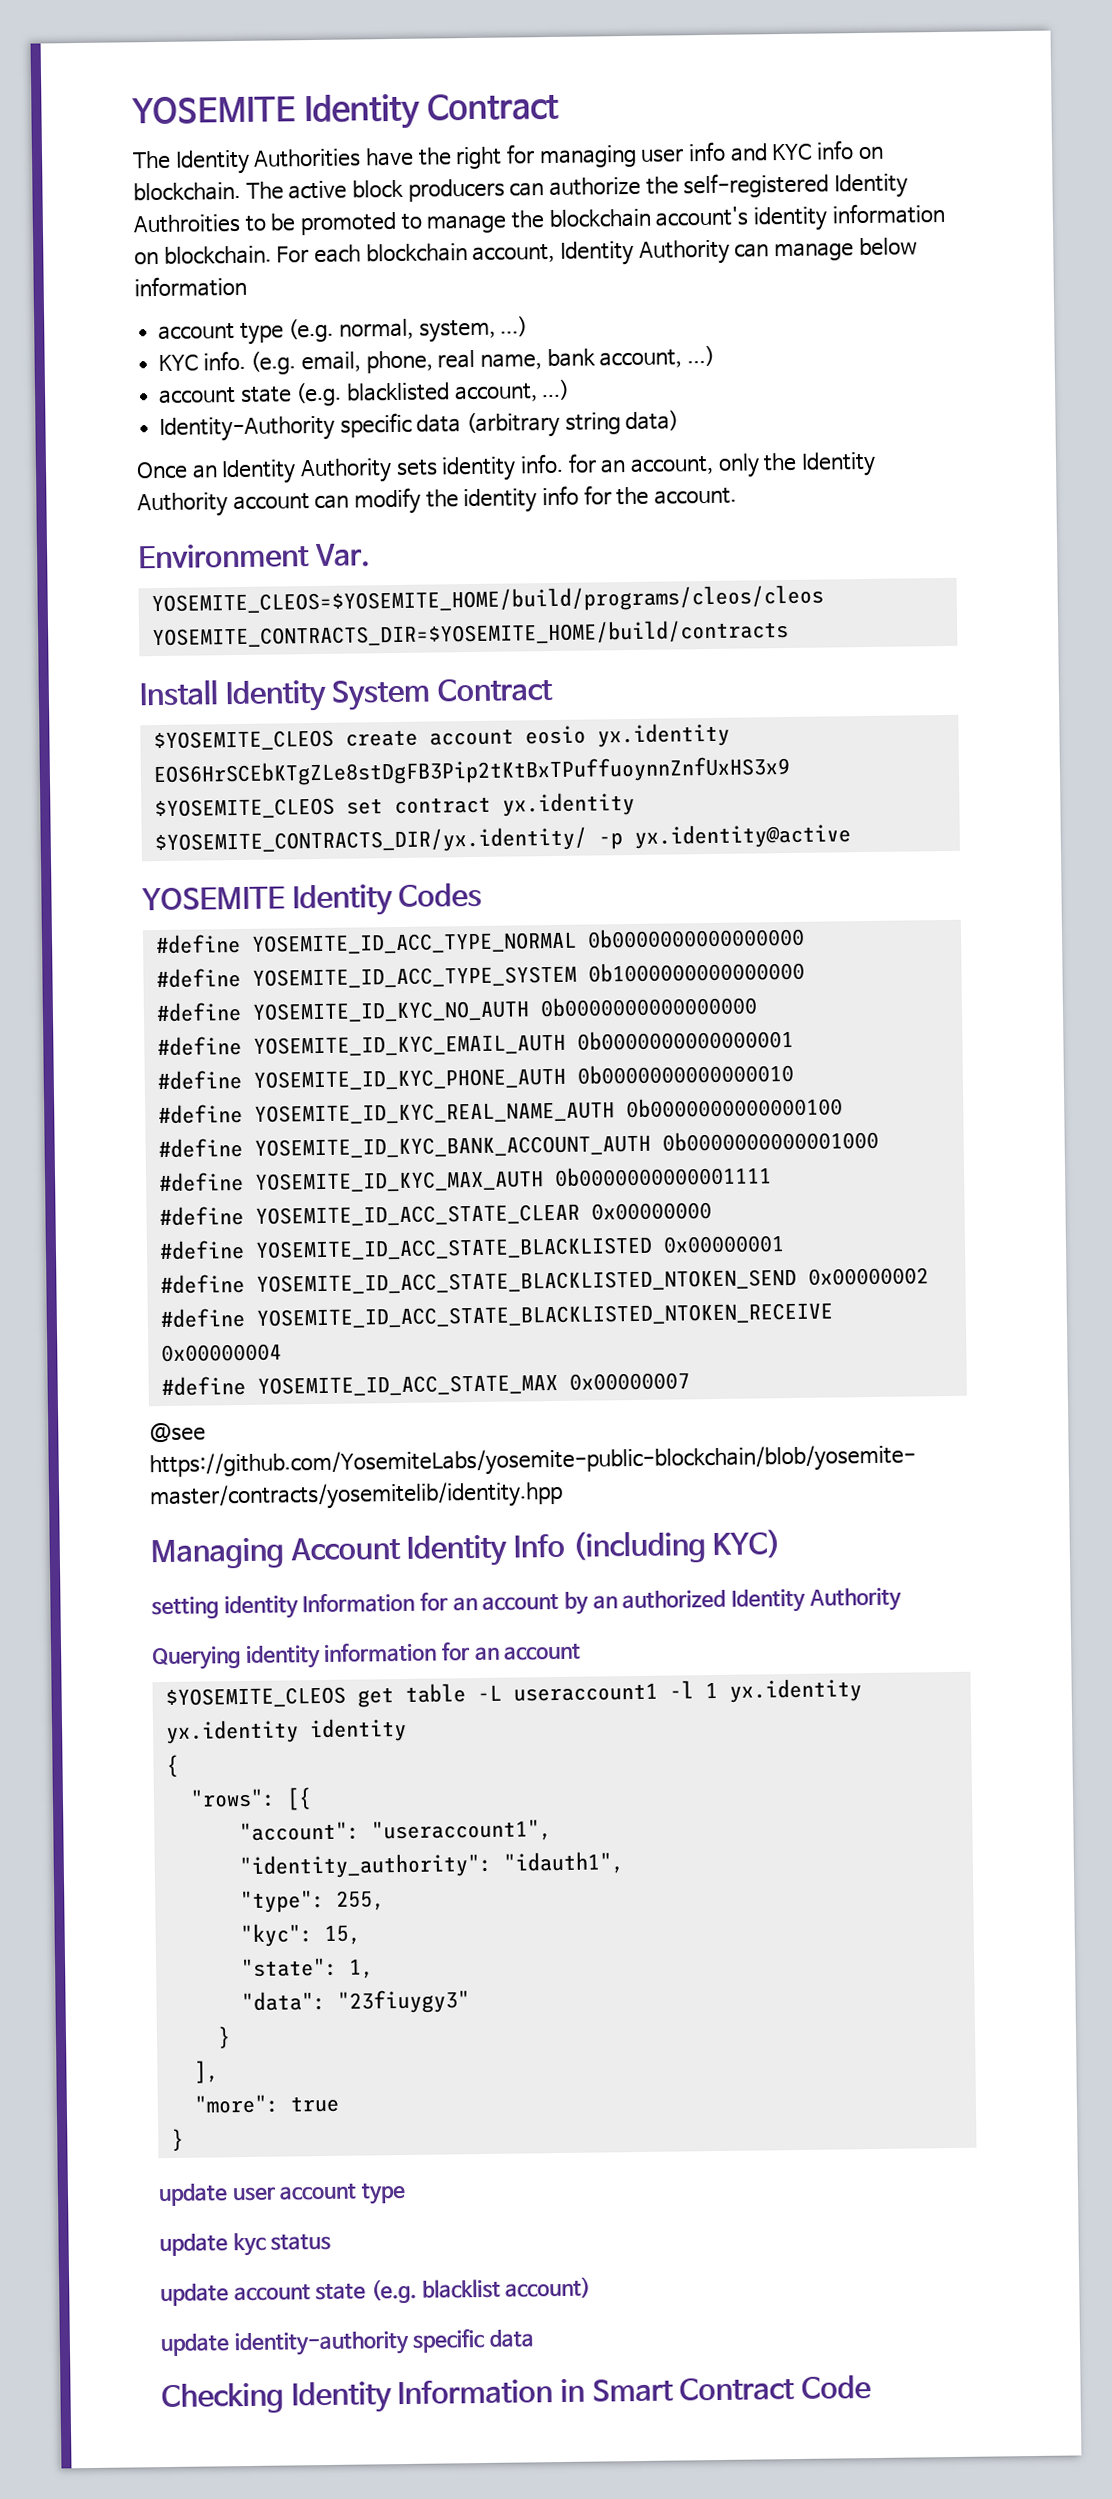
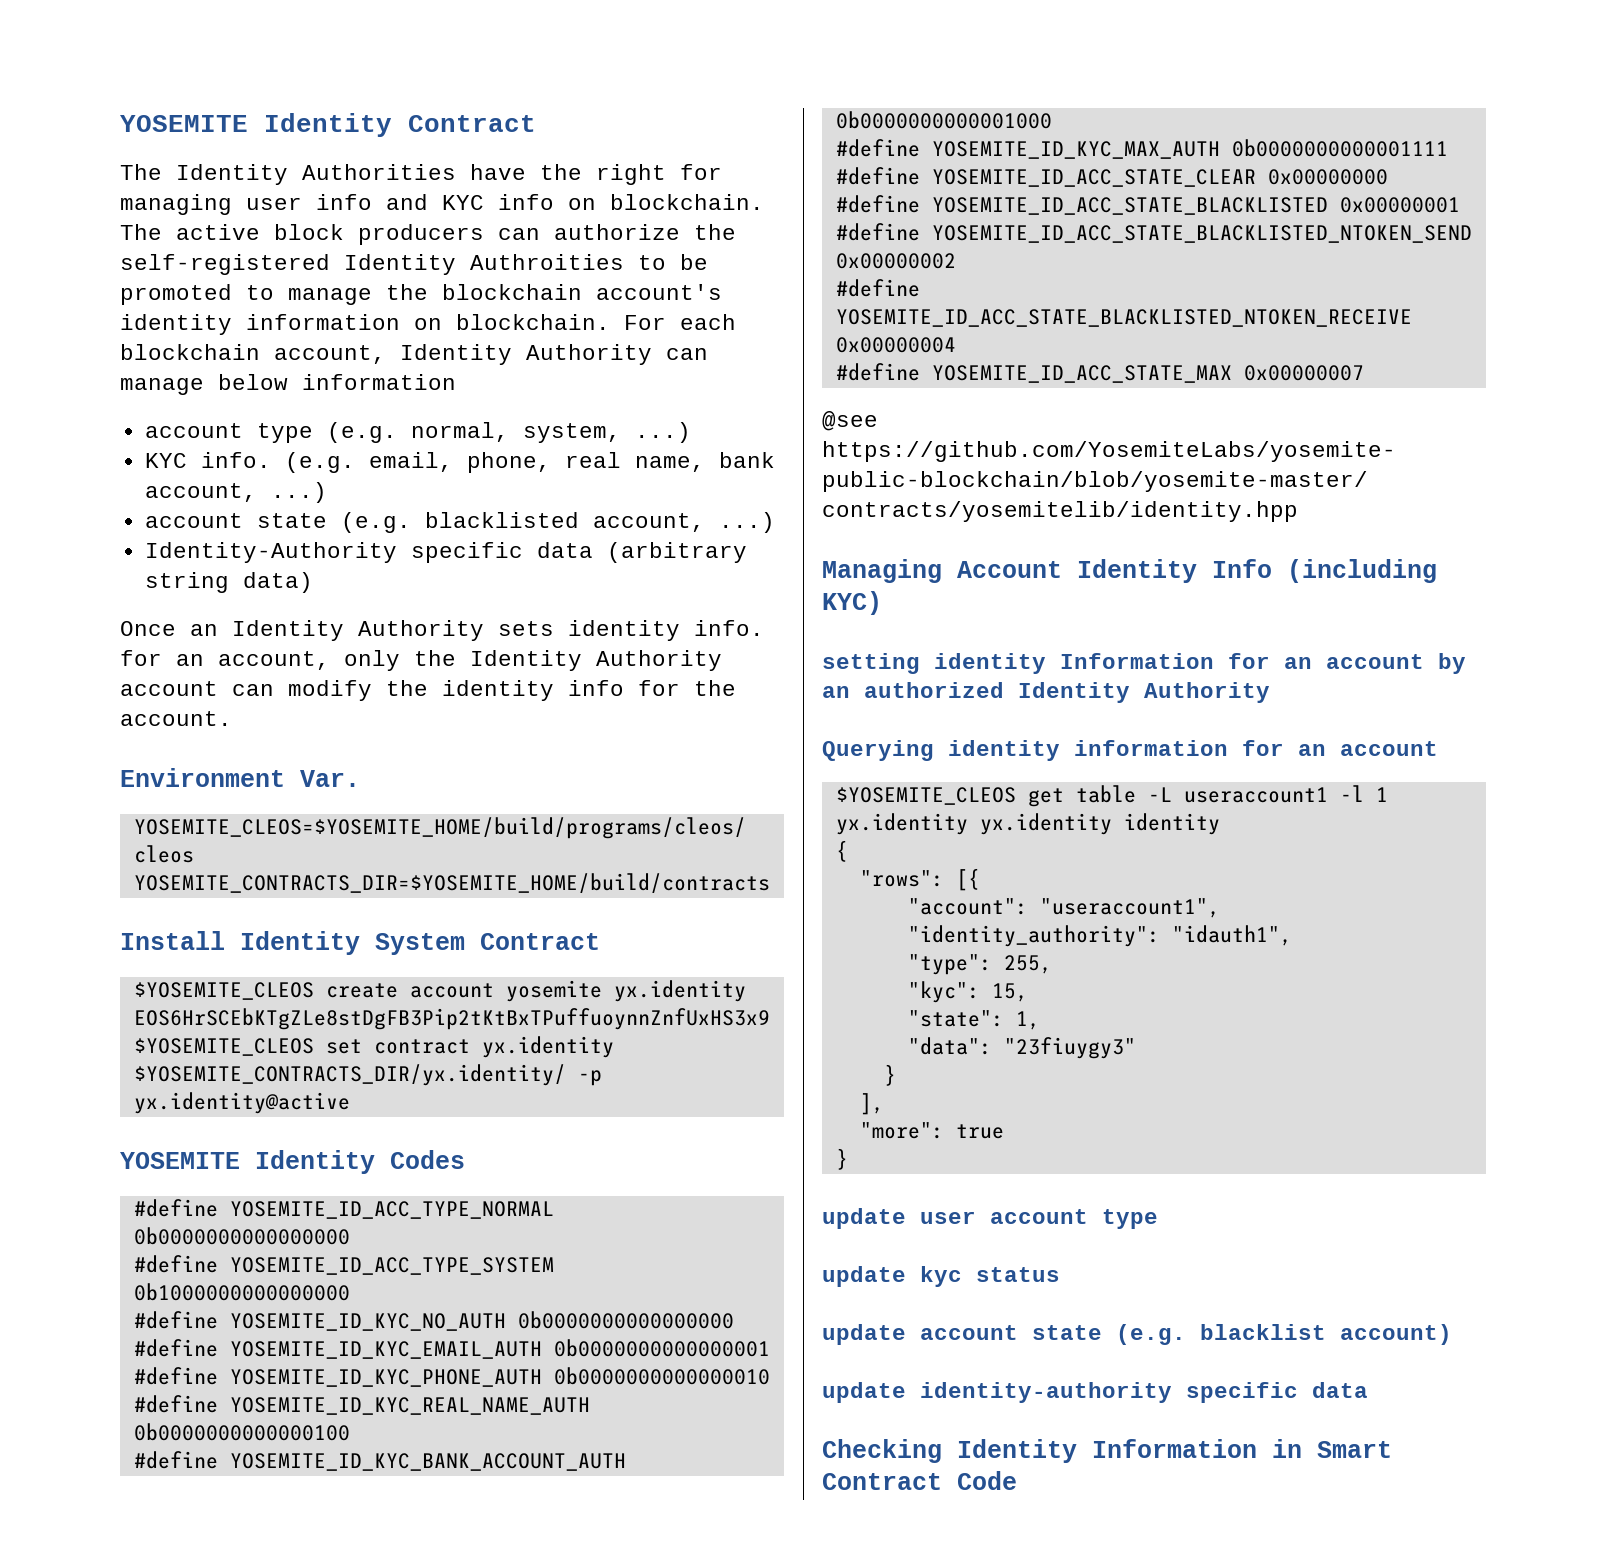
- $YOSEMITE_CLEOS create account eosio yx.identity EOS6HrSCEbKTgZLe8stDgFB3Pip2tKtBxTPuffuoynnZnfUxHS3x9
+ $YOSEMITE_CLEOS create account yosemite yx.identity EOS6HrSCEbKTgZLe8stDgFB3Pip2tKtBxTPuffuoynnZnfUxHS3x9

